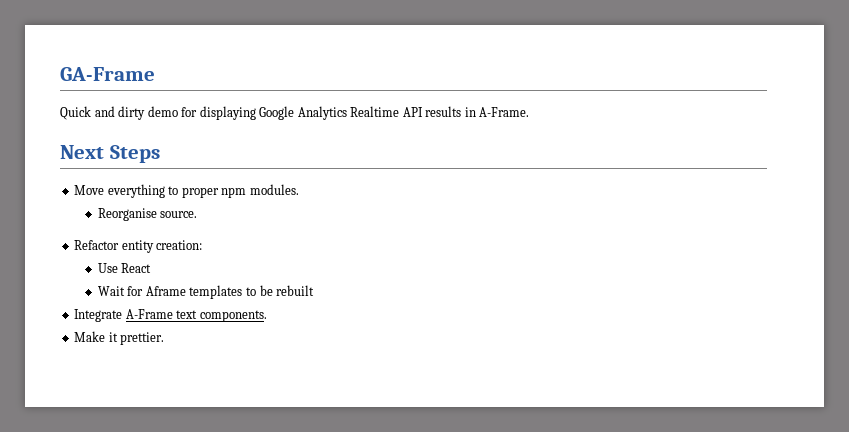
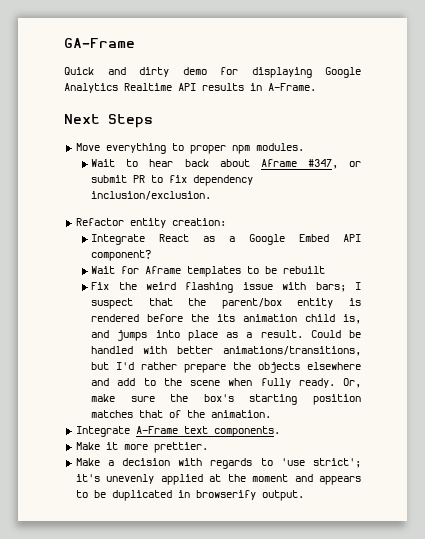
- Reorganise source.
+ Wait to hear back about Aframe #347, or submit PR to fix dependency inclusion/exclusion.
- Use React
+ Integrate React as a Google Embed API component?
+ Fix the weird flashing issue with bars; I suspect that the parent/box entity is rendered before the its animation child is, and jumps into place as a result. Could be handled with better animations/transitions, but I'd rather prepare the objects elsewhere and add to the scene when fully ready. Or, make sure the box's starting position matches that of the animation.
- Make it prettier.
+ Make it more prettier.
+ Make a decision with regards to 'use strict'; it's unevenly applied at the moment and appears to be duplicated in browserify output.

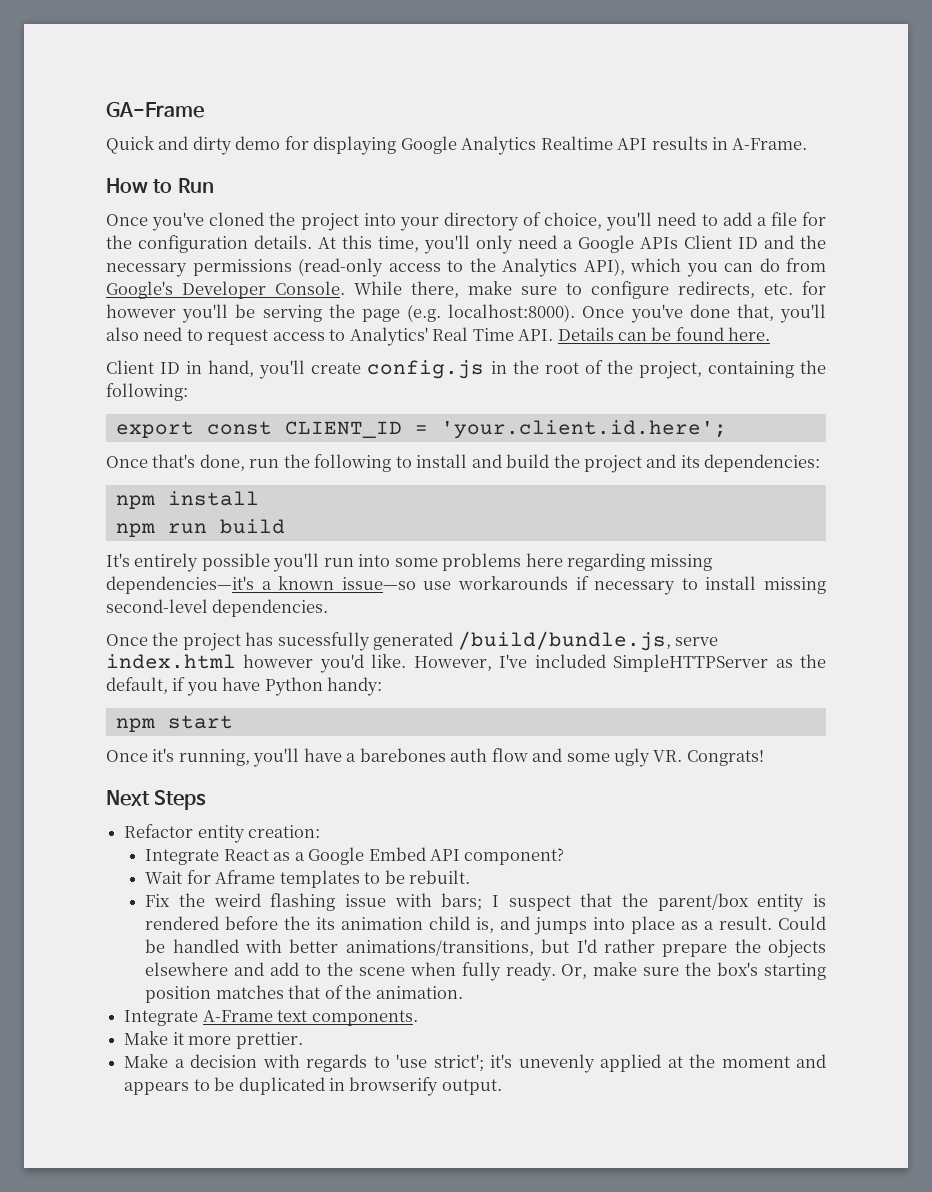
+ How to Run
+ Once you've cloned the project into your directory of choice, you'll need to add a file for the configuration details. At this time, you'll only need a Google APIs Client ID and the necessary permissions (read-only access to the Analytics API), which you can do from Google's Developer Console. While there, make sure to configure redirects, etc. for however you'll be serving the page (e.g. localhost:8000). Once you've done that, you'll also need to request access to Analytics' Real Time API. Details can be found here.
+ Client ID in hand, you'll create config.js in the root of the project, containing the following:
+ export const CLIENT_ID = 'your.client.id.here';
+ Once that's done, run the following to install and build the project and its dependencies:
+ npm install
+ npm run build
+ It's entirely possible you'll run into some problems here regarding missing dependencies—it's a known issue—so use workarounds if necessary to install missing second-level dependencies.
+ Once the project has sucessfully generated /build/bundle.js, serve index.html however you'd like. However, I've included SimpleHTTPServer as the default, if you have Python handy:
+ npm start
+ Once it's running, you'll have a barebones auth flow and some ugly VR. Congrats!
  Next Steps
- Move everything to proper npm modules.
- Wait to hear back about Aframe #347, or submit PR to fix dependency inclusion/exclusion.
- Wait for Aframe templates to be rebuilt
+ Wait for Aframe templates to be rebuilt.

